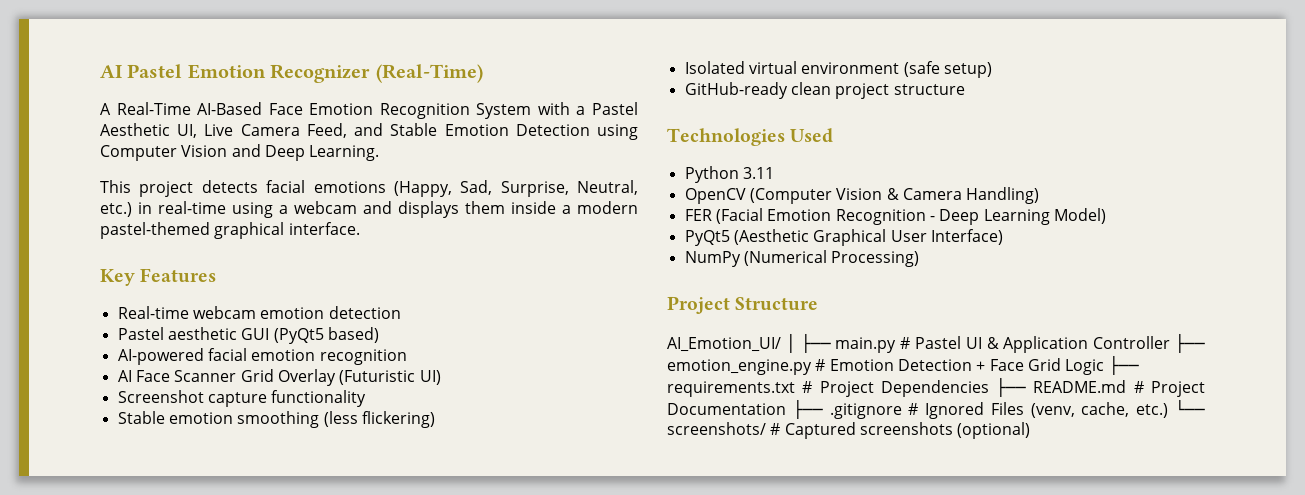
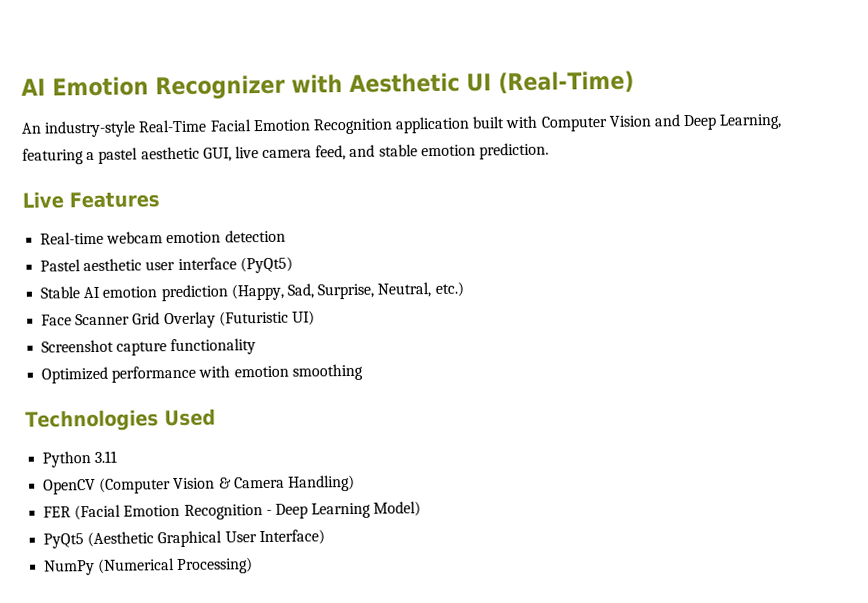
- AI Pastel Emotion Recognizer (Real-Time)
- A Real-Time AI-Based Face Emotion Recognition System with a Pastel Aesthetic UI, Live Camera Feed, and Stable Emotion Detection using Computer Vision and Deep Learning.
- This project detects facial emotions (Happy, Sad, Surprise, Neutral, etc.) in real-time using a webcam and displays them inside a modern pastel-themed graphical interface.
- Key Features
+ AI Emotion Recognizer with Aesthetic UI (Real-Time)
+ An industry-style Real-Time Facial Emotion Recognition application built with Computer Vision and Deep Learning, featuring a pastel aesthetic GUI, live camera feed, and stable emotion prediction.
+ Live Features
- Pastel aesthetic GUI (PyQt5 based)
- AI-powered facial emotion recognition
- AI Face Scanner Grid Overlay (Futuristic UI)
+ Pastel aesthetic user interface (PyQt5)
+ Stable AI emotion prediction (Happy, Sad, Surprise, Neutral, etc.)
+ Face Scanner Grid Overlay (Futuristic UI)
- Stable emotion smoothing (less flickering)
- Isolated virtual environment (safe setup)
- GitHub-ready clean project structure
+ Optimized performance with emotion smoothing
- Project Structure
- AI_Emotion_UI/ │ ├── main.py # Pastel UI & Application Controller ├── emotion_engine.py # Emotion Detection + Face Grid Logic ├── requirements.txt # Project Dependencies ├── README.md # Project Documentation ├── .gitignore # Ignored Files (venv, cache, etc.) └── screenshots/ # Captured screenshots (optional)

